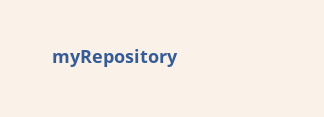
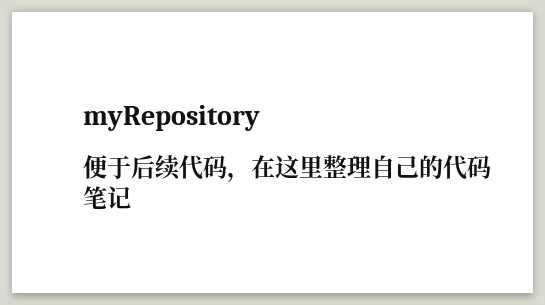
+ 便于后续代码，在这里整理自己的代码笔记

